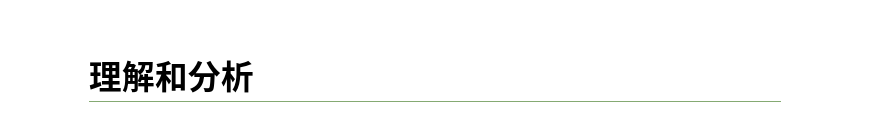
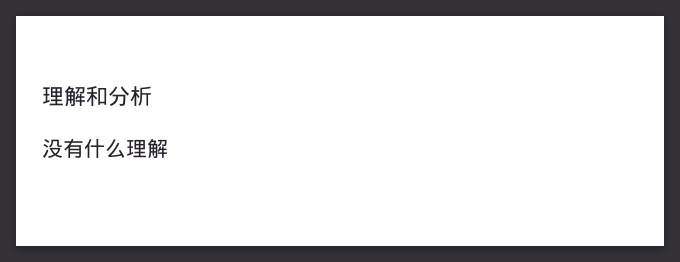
+ 没有什么理解

